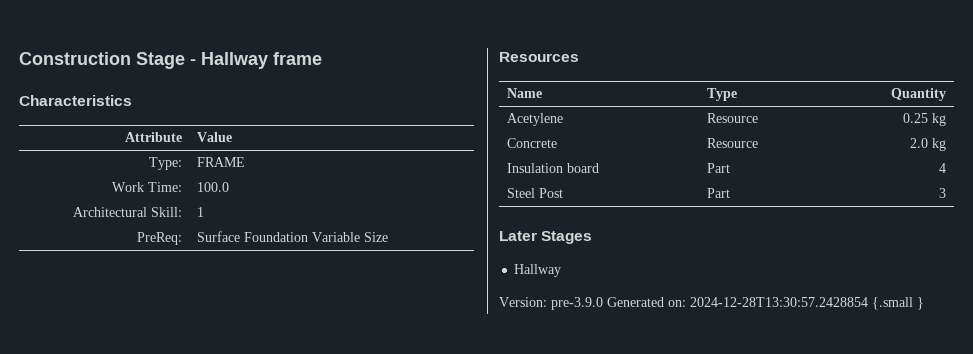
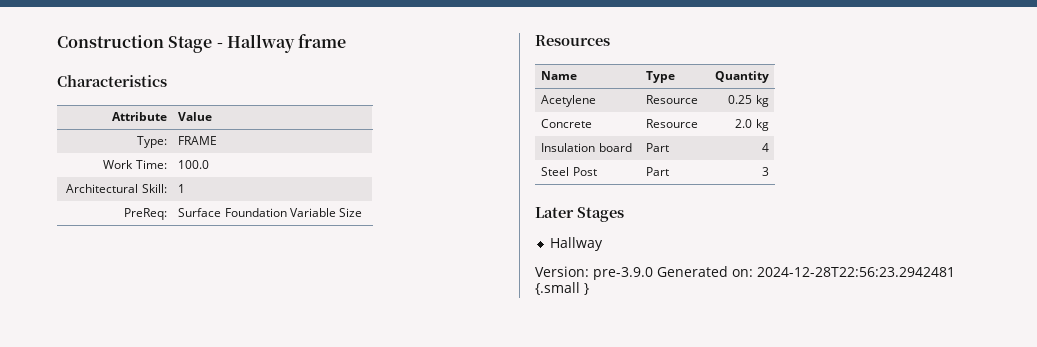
- Version: pre-3.9.0 Generated on: 2024-12-28T13:30:57.2428854 {.small }
+ Version: pre-3.9.0 Generated on: 2024-12-28T22:56:23.2942481 {.small }

